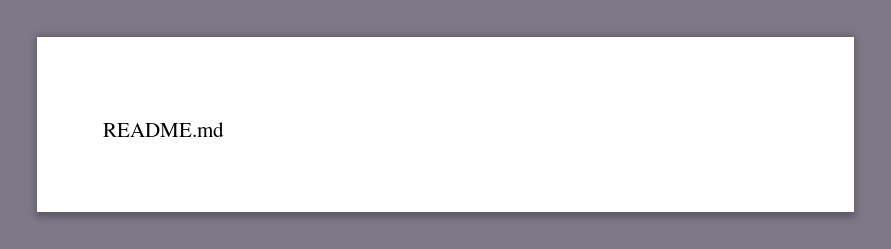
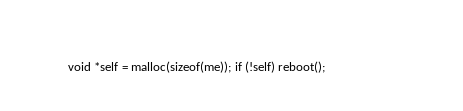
- README.md
+ void *self = malloc(sizeof(me)); if (!self) reboot();

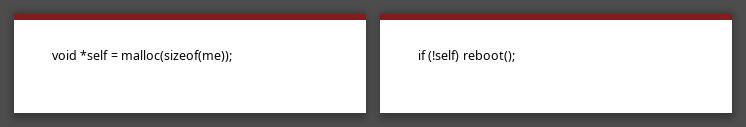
- void *self = malloc(sizeof(me)); if (!self) reboot();
+ void *self = malloc(sizeof(me));
+ if (!self) reboot();

